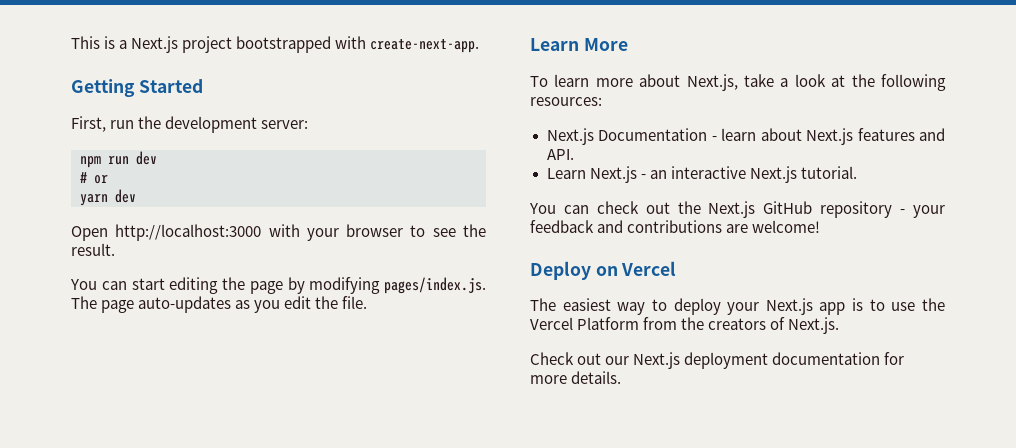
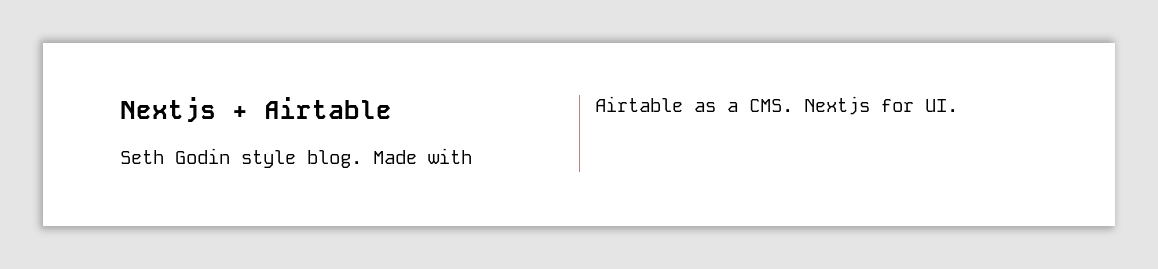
- This is a Next.js project bootstrapped with create-next-app.
- Getting Started
- First, run the development server:
- npm run dev
- # or
- yarn dev
- Open http://localhost:3000 with your browser to see the result.
- You can start editing the page by modifying pages/index.js. The page auto-updates as you edit the file.
- Learn More
- To learn more about Next.js, take a look at the following resources:
- Next.js Documentation - learn about Next.js features and API.
- Learn Next.js - an interactive Next.js tutorial.
- You can check out the Next.js GitHub repository - your feedback and contributions are welcome!
- Deploy on Vercel
- The easiest way to deploy your Next.js app is to use the Vercel Platform from the creators of Next.js.
- Check out our Next.js deployment documentation for more details.
+ Nextjs + Airtable
+ Seth Godin style blog. Made with Airtable as a CMS. Nextjs for UI.

